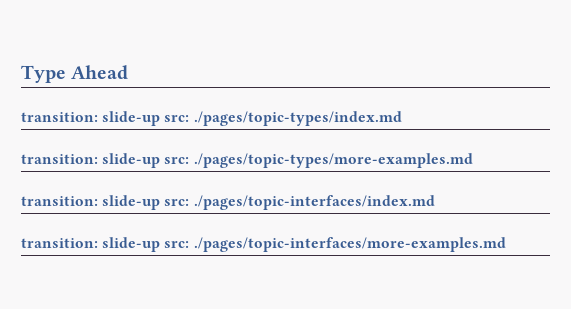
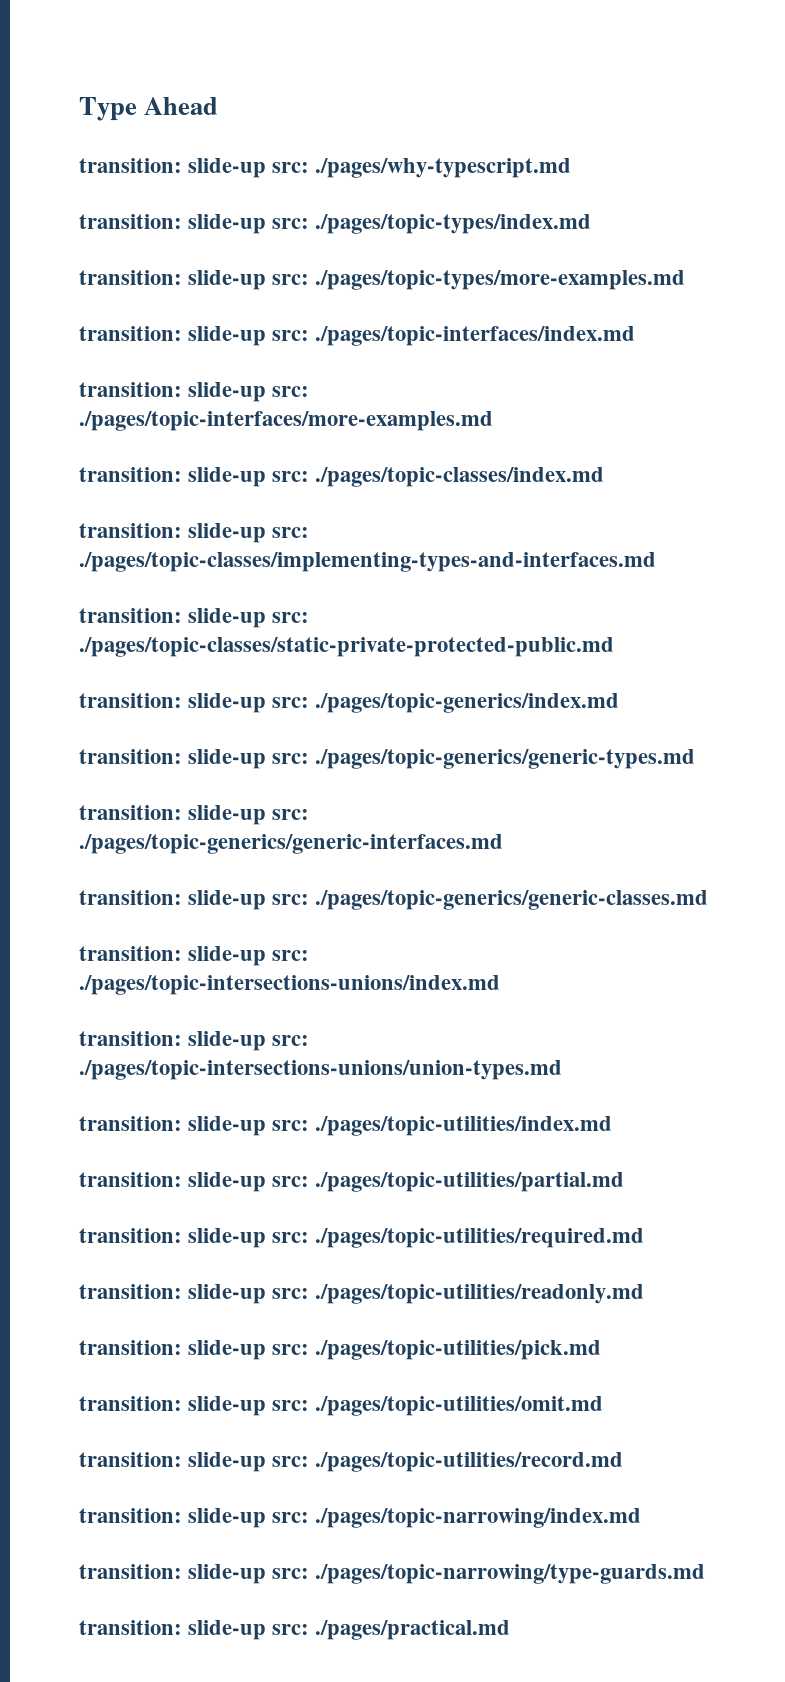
+ transition: slide-up src: ./pages/why-typescript.md
+ transition: slide-up src: ./pages/topic-classes/index.md
+ transition: slide-up src: ./pages/topic-classes/implementing-types-and-interfaces.md
+ transition: slide-up src: ./pages/topic-classes/static-private-protected-public.md
+ transition: slide-up src: ./pages/topic-generics/index.md
+ transition: slide-up src: ./pages/topic-generics/generic-types.md
+ transition: slide-up src: ./pages/topic-generics/generic-interfaces.md
+ transition: slide-up src: ./pages/topic-generics/generic-classes.md
+ transition: slide-up src: ./pages/topic-intersections-unions/index.md
+ transition: slide-up src: ./pages/topic-intersections-unions/union-types.md
+ transition: slide-up src: ./pages/topic-utilities/index.md
+ transition: slide-up src: ./pages/topic-utilities/partial.md
+ transition: slide-up src: ./pages/topic-utilities/required.md
+ transition: slide-up src: ./pages/topic-utilities/readonly.md
+ transition: slide-up src: ./pages/topic-utilities/pick.md
+ transition: slide-up src: ./pages/topic-utilities/omit.md
+ transition: slide-up src: ./pages/topic-utilities/record.md
+ transition: slide-up src: ./pages/topic-narrowing/index.md
+ transition: slide-up src: ./pages/topic-narrowing/type-guards.md
+ transition: slide-up src: ./pages/practical.md

